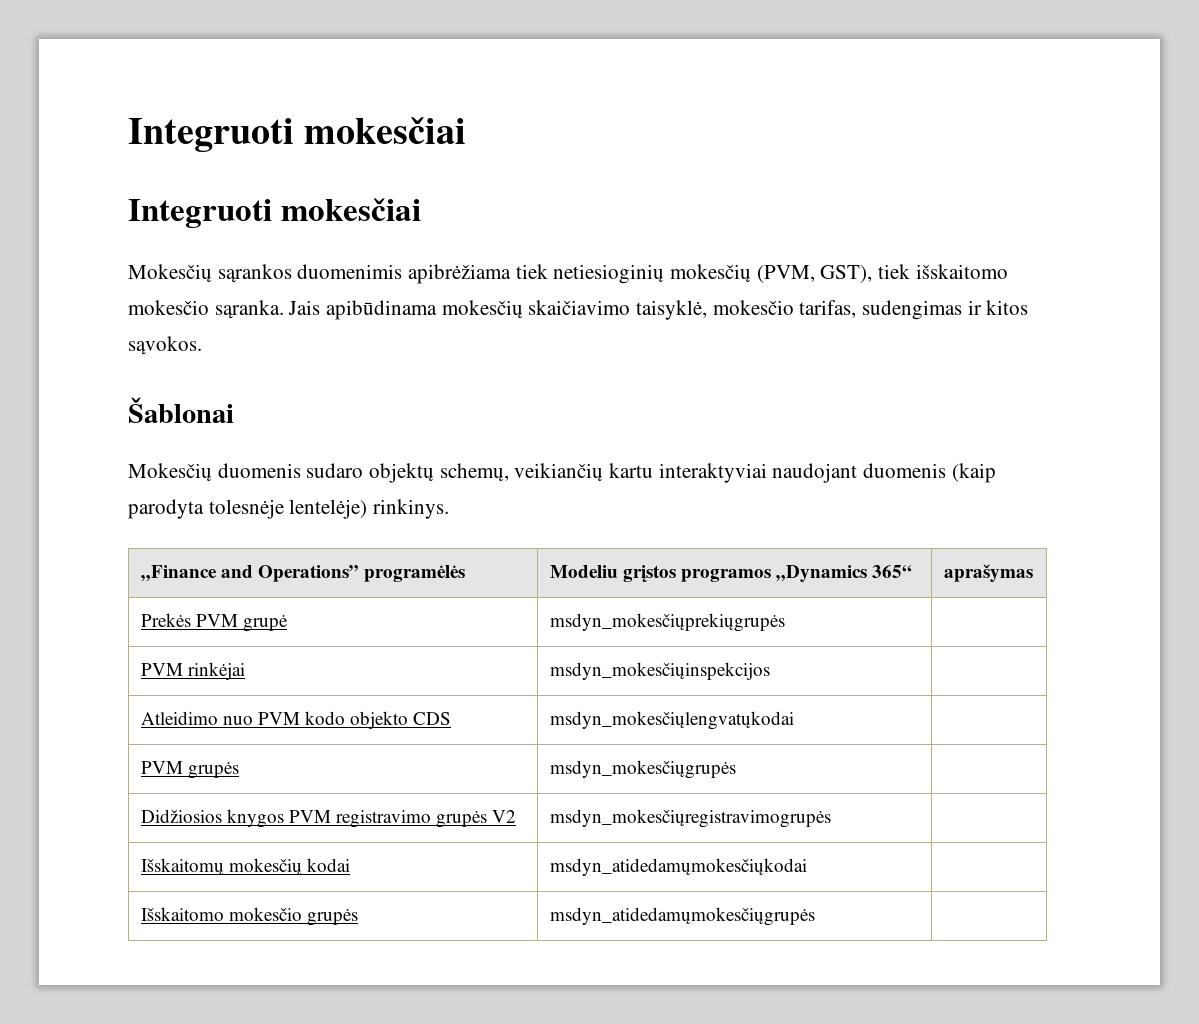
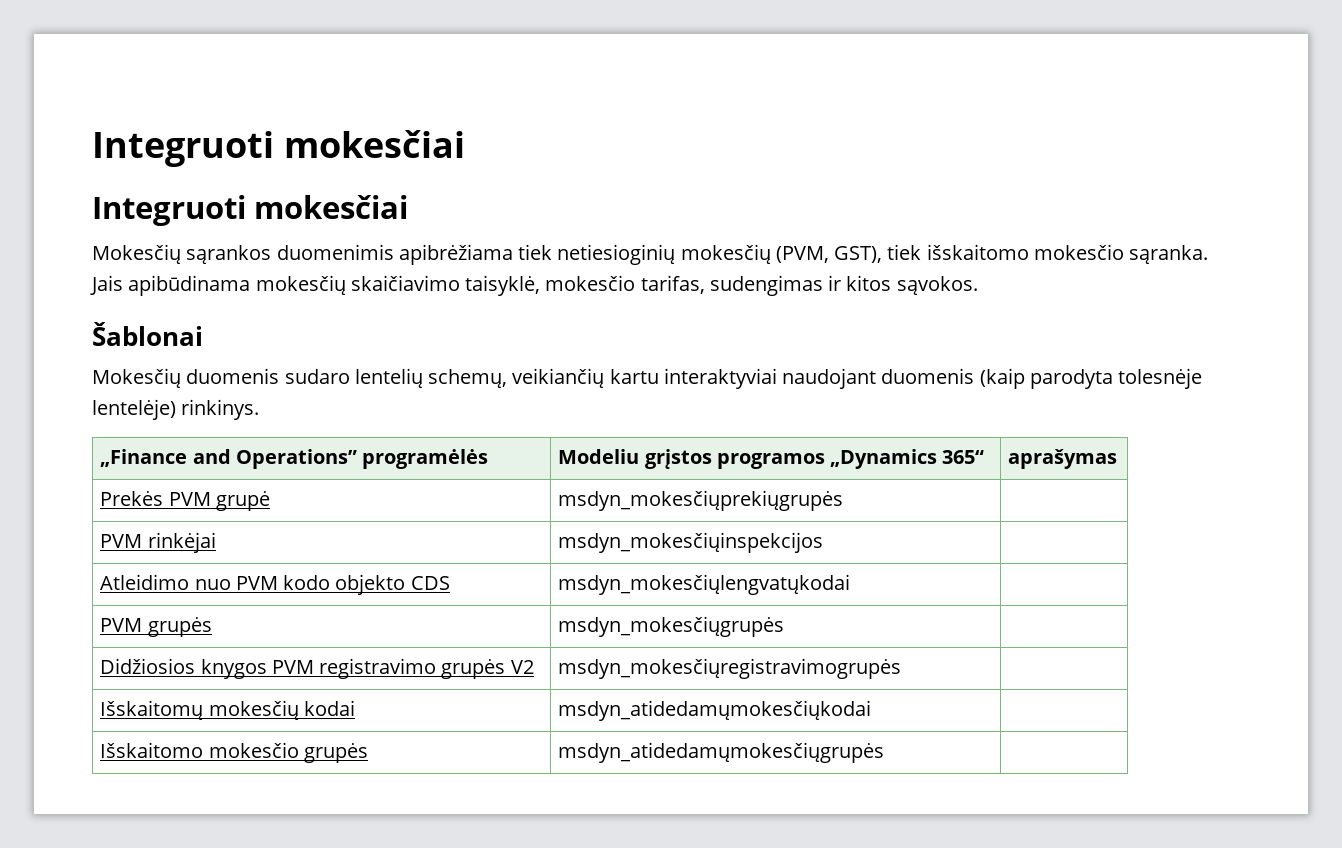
- Mokesčių duomenis sudaro objektų schemų, veikiančių kartu interaktyviai naudojant duomenis (kaip parodyta tolesnėje lentelėje) rinkinys.
+ Mokesčių duomenis sudaro lentelių schemų, veikiančių kartu interaktyviai naudojant duomenis (kaip parodyta tolesnėje lentelėje) rinkinys.

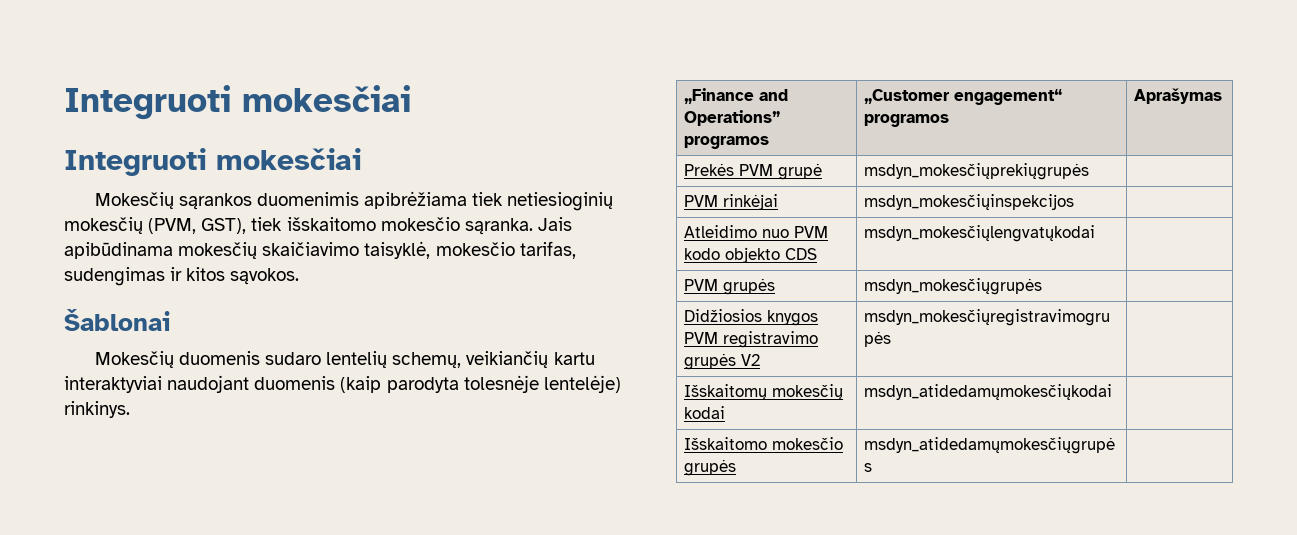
- „Finance and Operations” programėlės | Modeliu grįstos programos „Dynamics 365“ | aprašymas
+ „Finance and Operations” programos | „Customer engagement“ programos | Aprašymas

